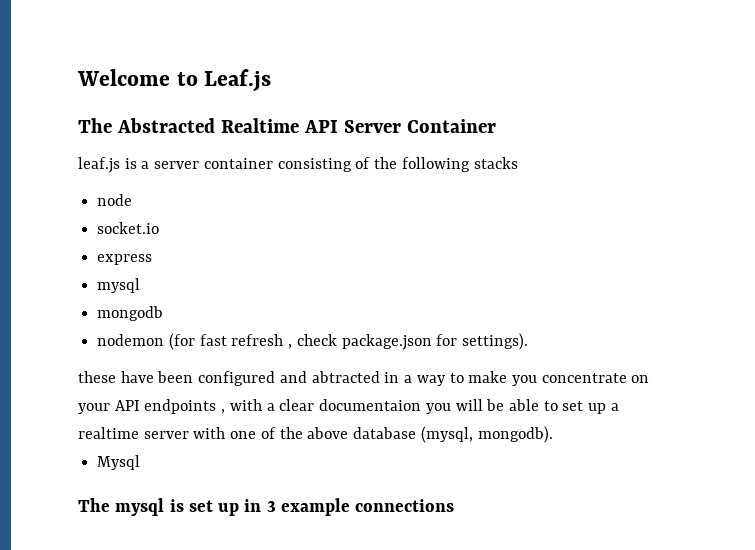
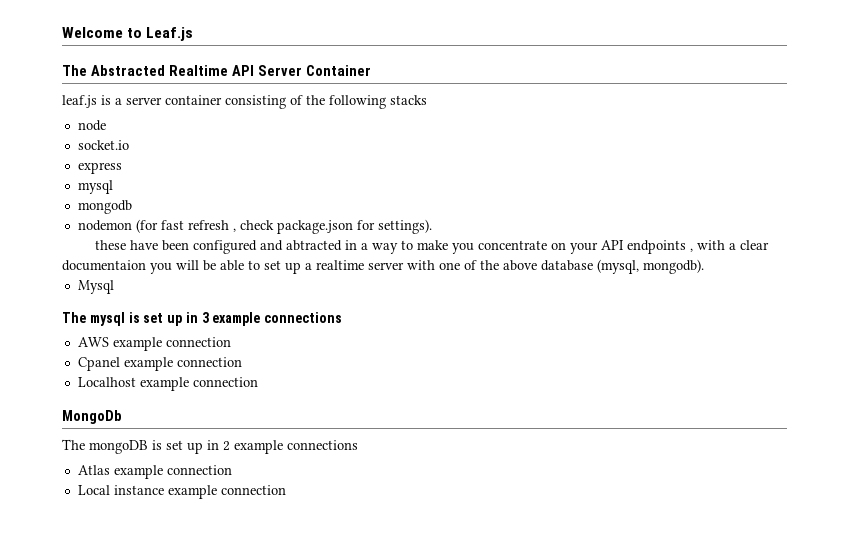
+ AWS example connection
+ Cpanel example connection
+ Localhost example connection
+ MongoDb
+ The mongoDB is set up in 2 example connections
+ Atlas example connection
+ Local instance example connection

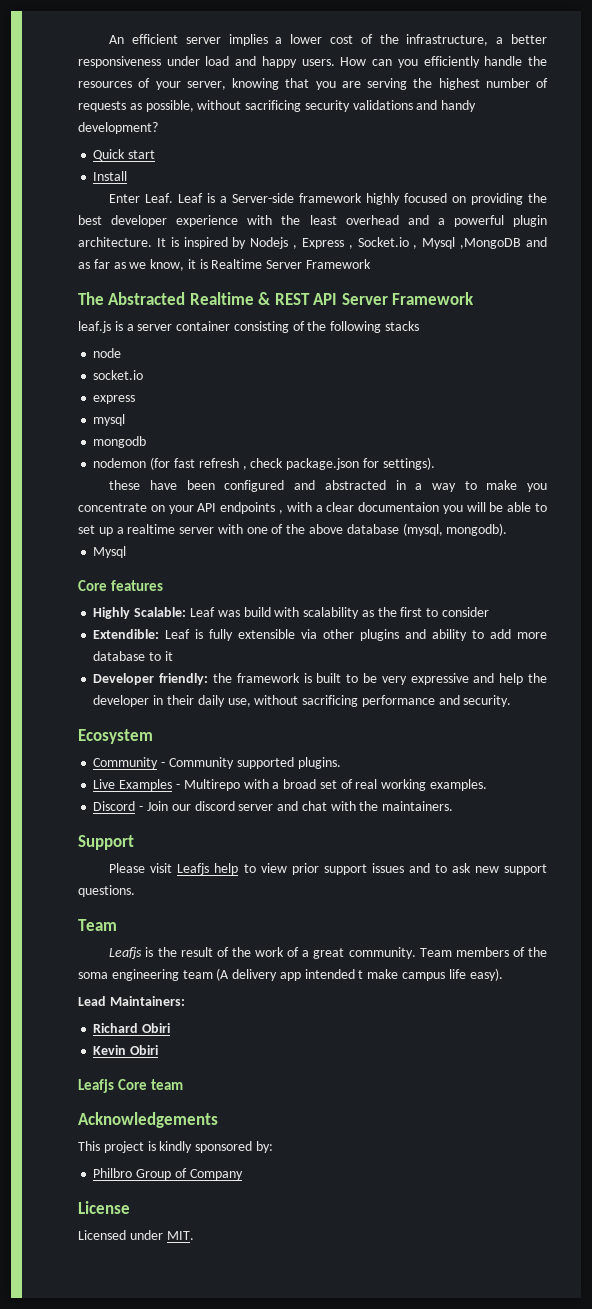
- Welcome to Leaf.js
+ An efficient server implies a lower cost of the infrastructure, a better responsiveness under load and happy users. How can you efficiently handle the resources of your server, knowing that you are serving the highest number of requests as possible, without sacrificing security validations and handy development?
+ Quick start
+ Install
+ Enter Leaf. Leaf is a Server-side framework highly focused on providing the best developer experience with the least overhead and a powerful plugin architecture. It is inspired by Nodejs , Express , Socket.io , Mysql ,MongoDB and as far as we know, it is Realtime Server Framework
- The Abstracted Realtime API Server Container
+ The Abstracted Realtime & REST API Server Framework
- these have been configured and abtracted in a way to make you concentrate on your API endpoints , with a clear documentaion you will be able to set up a realtime server with one of the above database (mysql, mongodb).
+ these have been configured and abstracted in a way to make you concentrate on your API endpoints , with a clear documentaion you will be able to set up a realtime server with one of the above database (mysql, mongodb).
- The mysql is set up in 3 example connections
- AWS example connection
- Cpanel example connection
- Localhost example connection
- MongoDb
- The mongoDB is set up in 2 example connections
- Atlas example connection
- Local instance example connection
+ Core features
+ Highly Scalable: Leaf was build with scalability as the first to consider
+ Extendible: Leaf is fully extensible via other plugins and ability to add more database to it
+ Developer friendly: the framework is built to be very expressive and help the developer in their daily use, without sacrificing performance and security.
+ Ecosystem
+ Community - Community supported plugins.
+ Live Examples - Multirepo with a broad set of real working examples.
+ Discord - Join our discord server and chat with the maintainers.
+ Support
+ Please visit Leafjs help to view prior support issues and to ask new support questions.
+ Team
+ Leafjs is the result of the work of a great community. Team members of the soma engineering team (A delivery app intended t make campus life easy).
+ Lead Maintainers:
+ Richard Obiri
+ Kevin Obiri
+ Leafjs Core team
+ Acknowledgements
+ This project is kindly sponsored by:
+ Philbro Group of Company
+ License
+ Licensed under MIT.

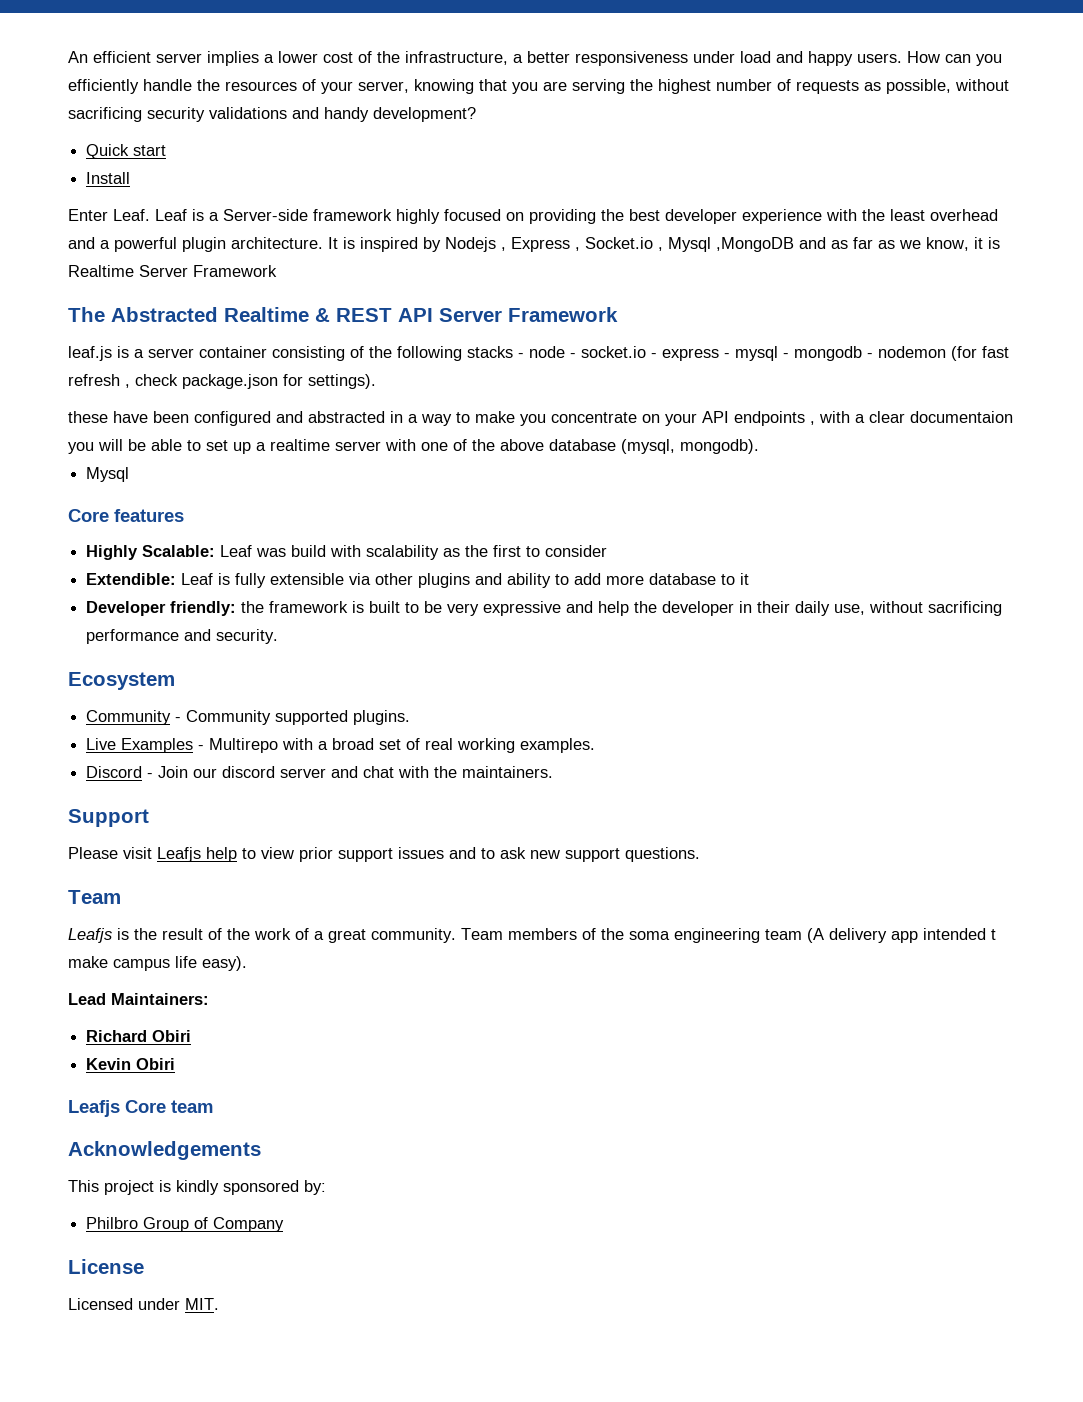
- leaf.js is a server container consisting of the following stacks
- node
- socket.io
- express
- mysql
- mongodb
- nodemon (for fast refresh , check package.json for settings).
+ leaf.js is a server container consisting of the following stacks - node - socket.io - express - mysql - mongodb - nodemon (for fast refresh , check package.json for settings).

